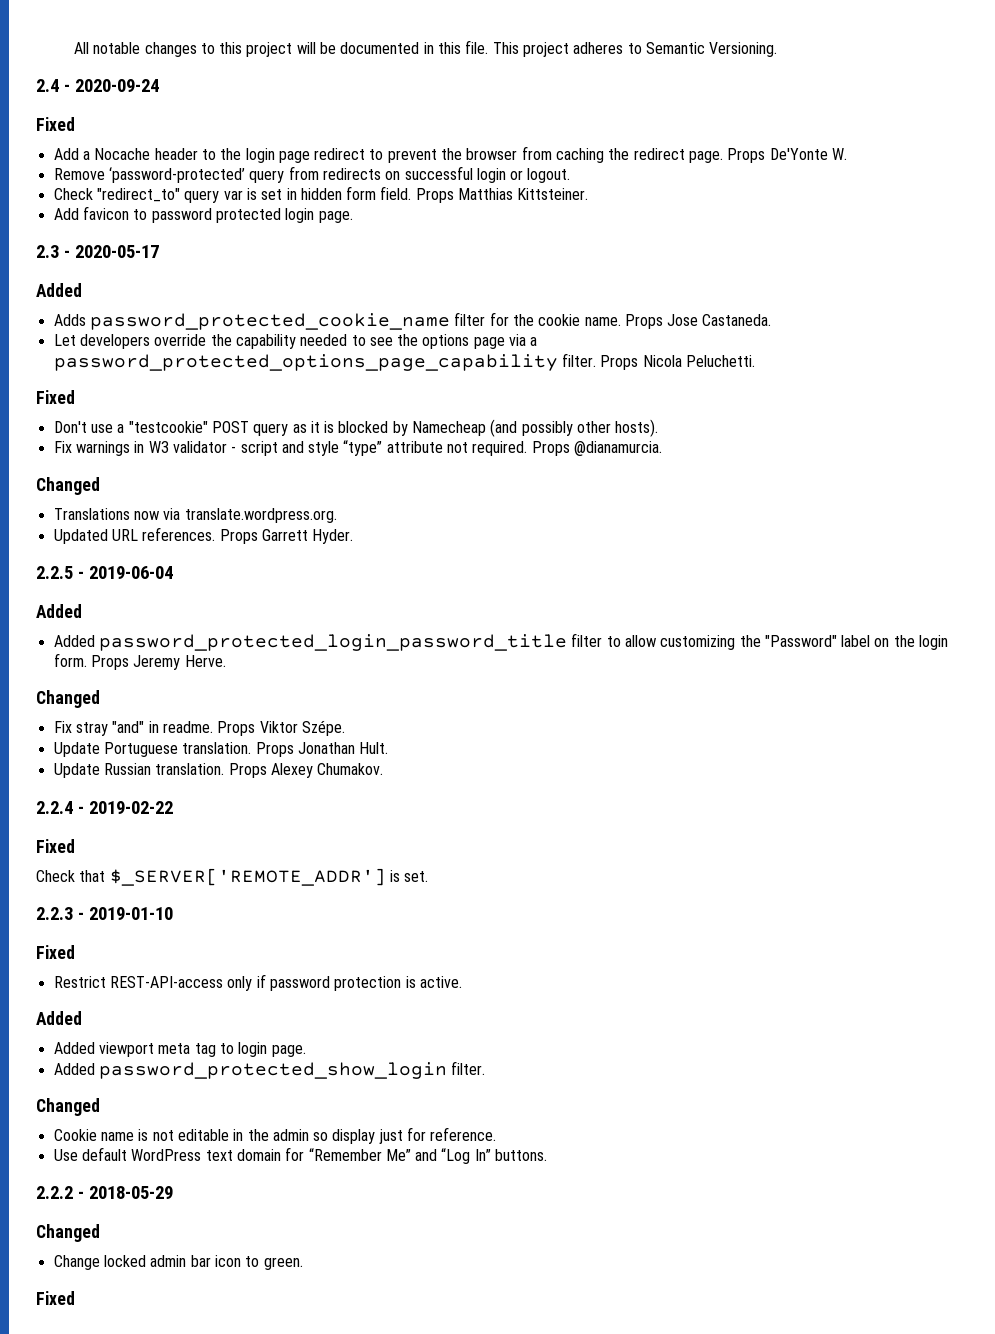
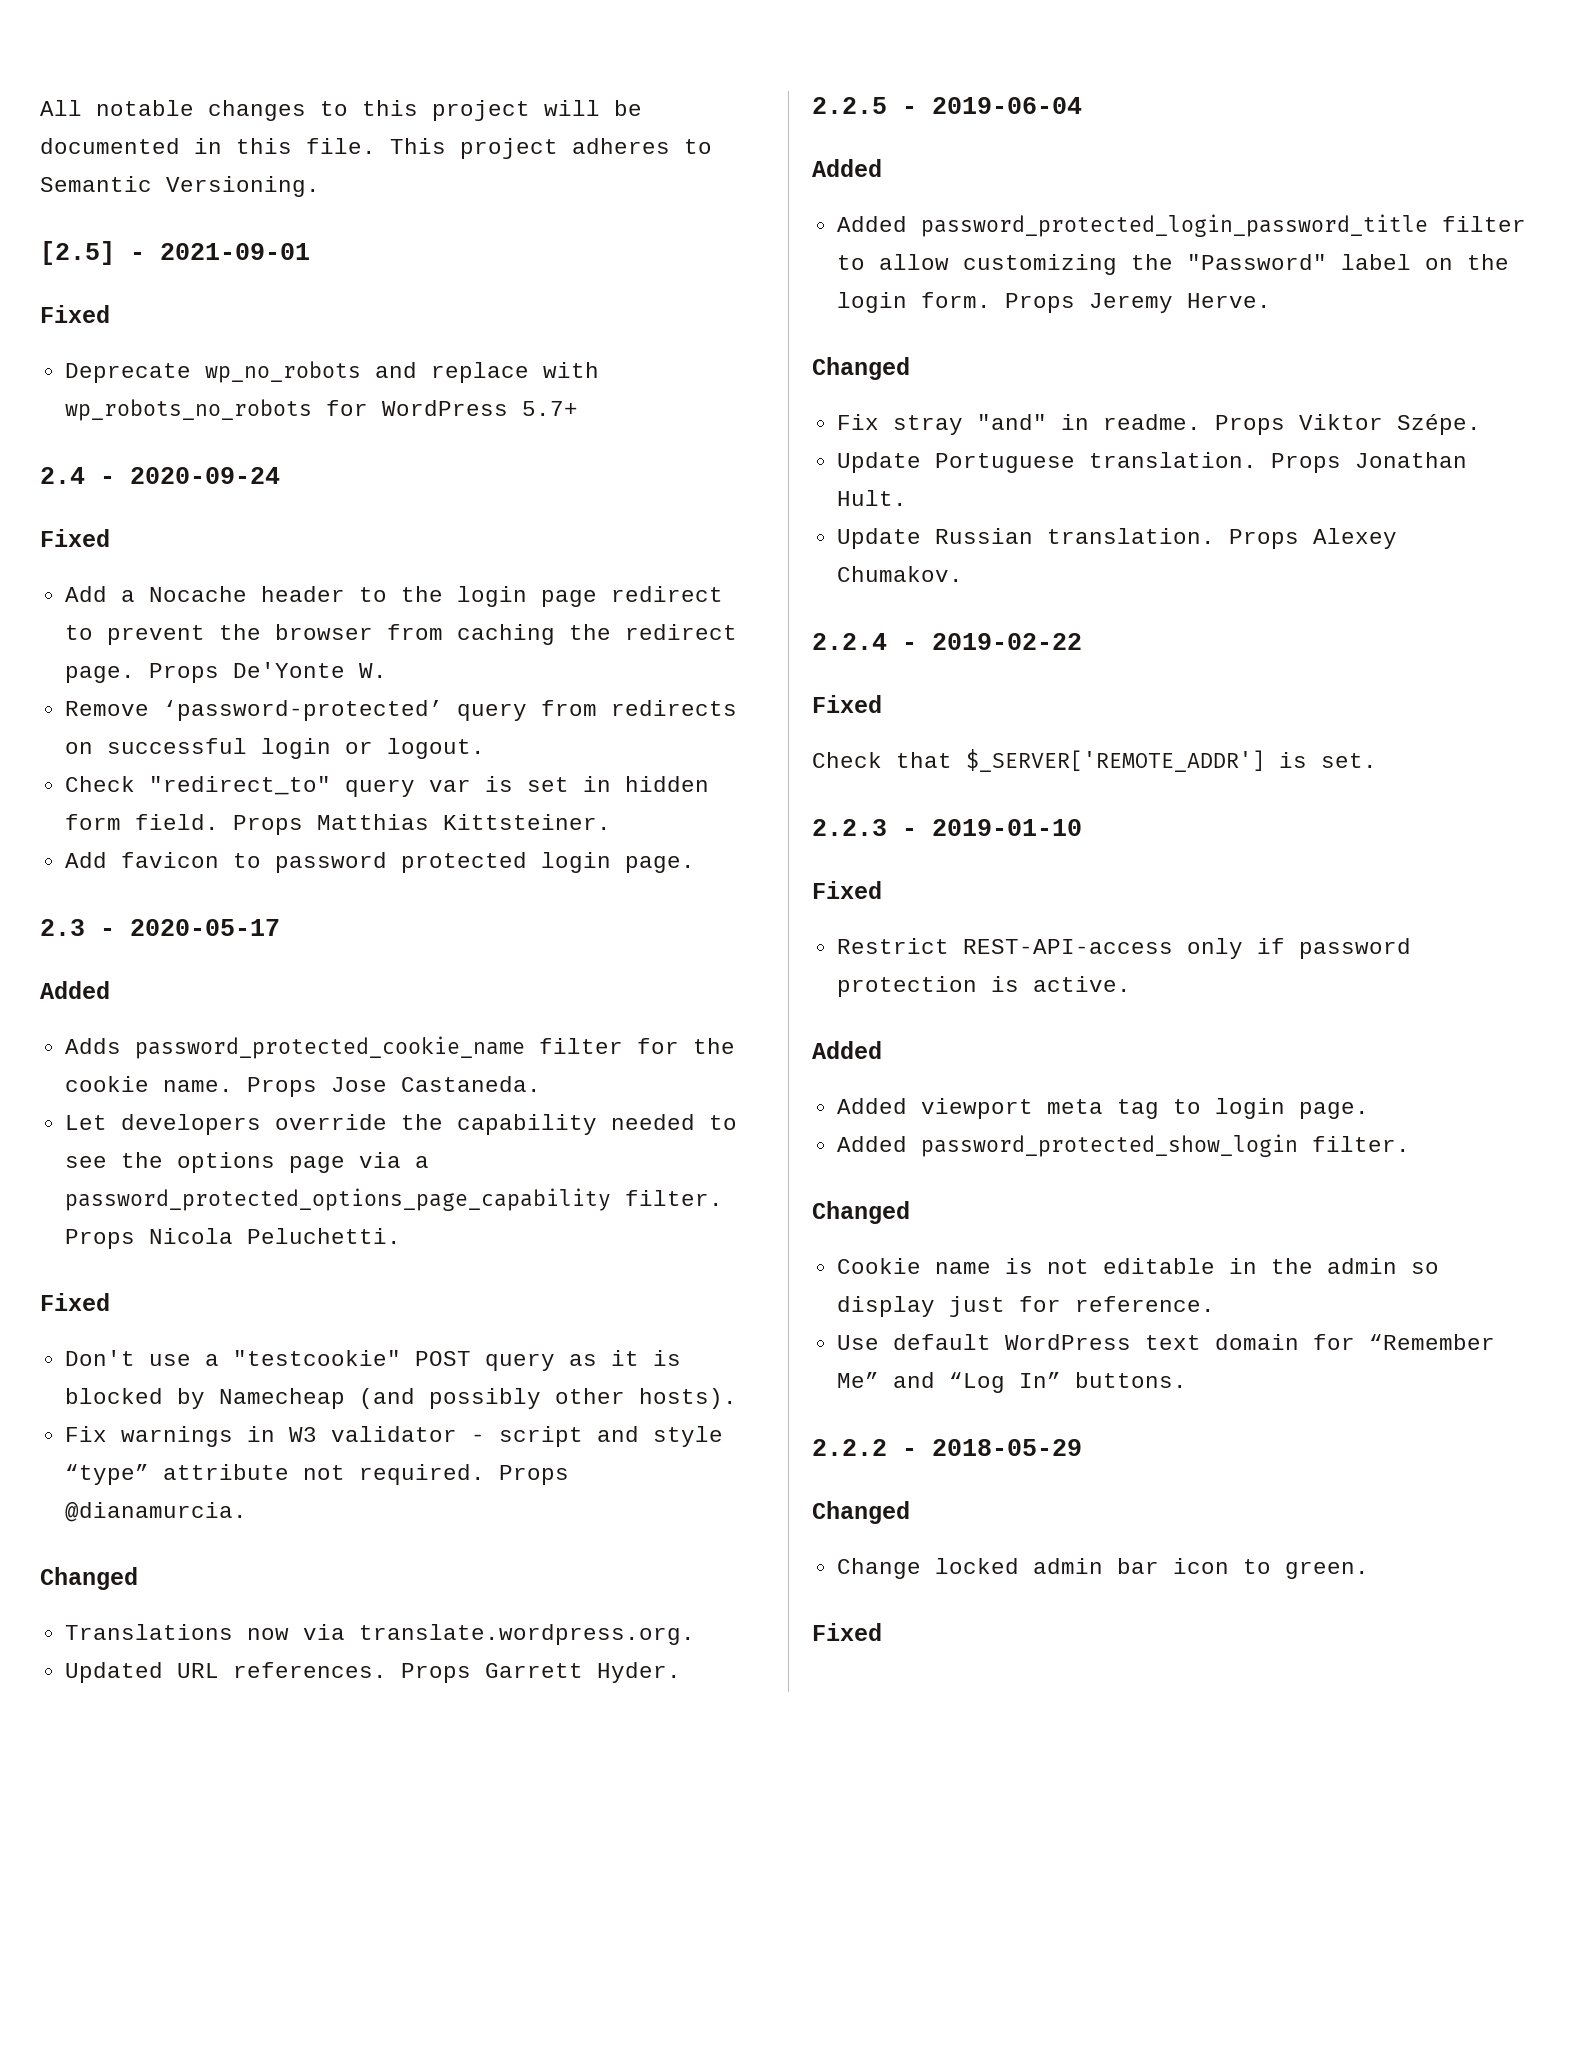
+ [2.5] - 2021-09-01
+ Fixed
+ Deprecate wp_no_robots and replace with wp_robots_no_robots for WordPress 5.7+

